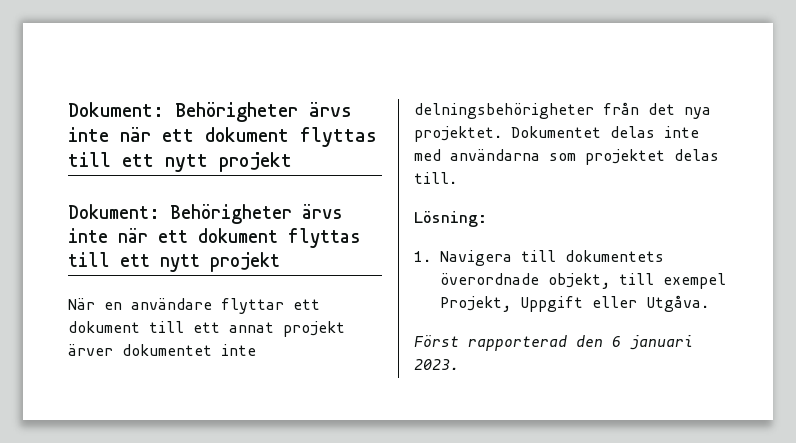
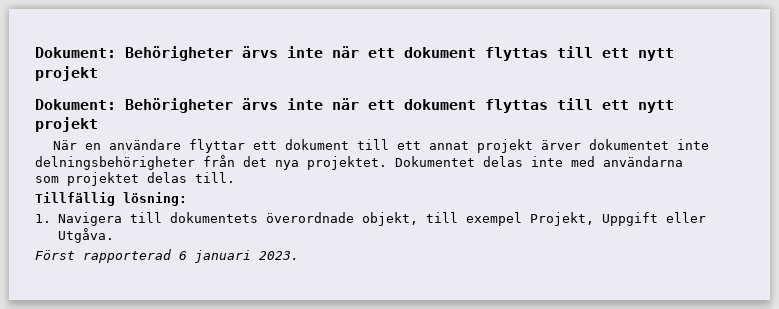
- Lösning:
+ Tillfällig lösning:
- Först rapporterad den 6 januari 2023.
+ Först rapporterad 6 januari 2023.

